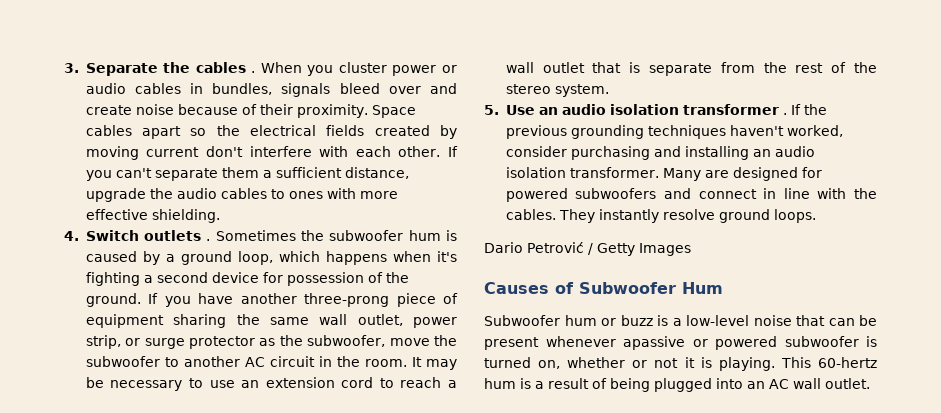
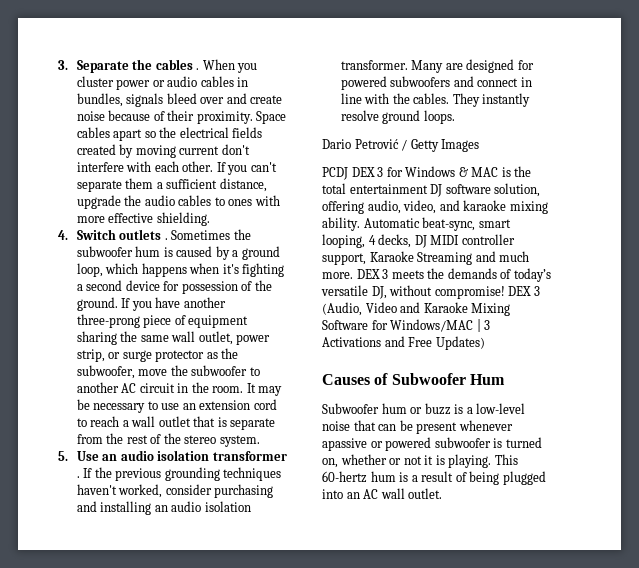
+ PCDJ DEX 3 for Windows & MAC is the total entertainment DJ software solution, offering audio, video, and karaoke mixing ability. Automatic beat-sync, smart looping, 4 decks, DJ MIDI controller support, Karaoke Streaming and much more. DEX 3 meets the demands of today’s versatile DJ, without compromise! DEX 3 (Audio, Video and Karaoke Mixing Software for Windows/MAC | 3 Activations and Free Updates)

